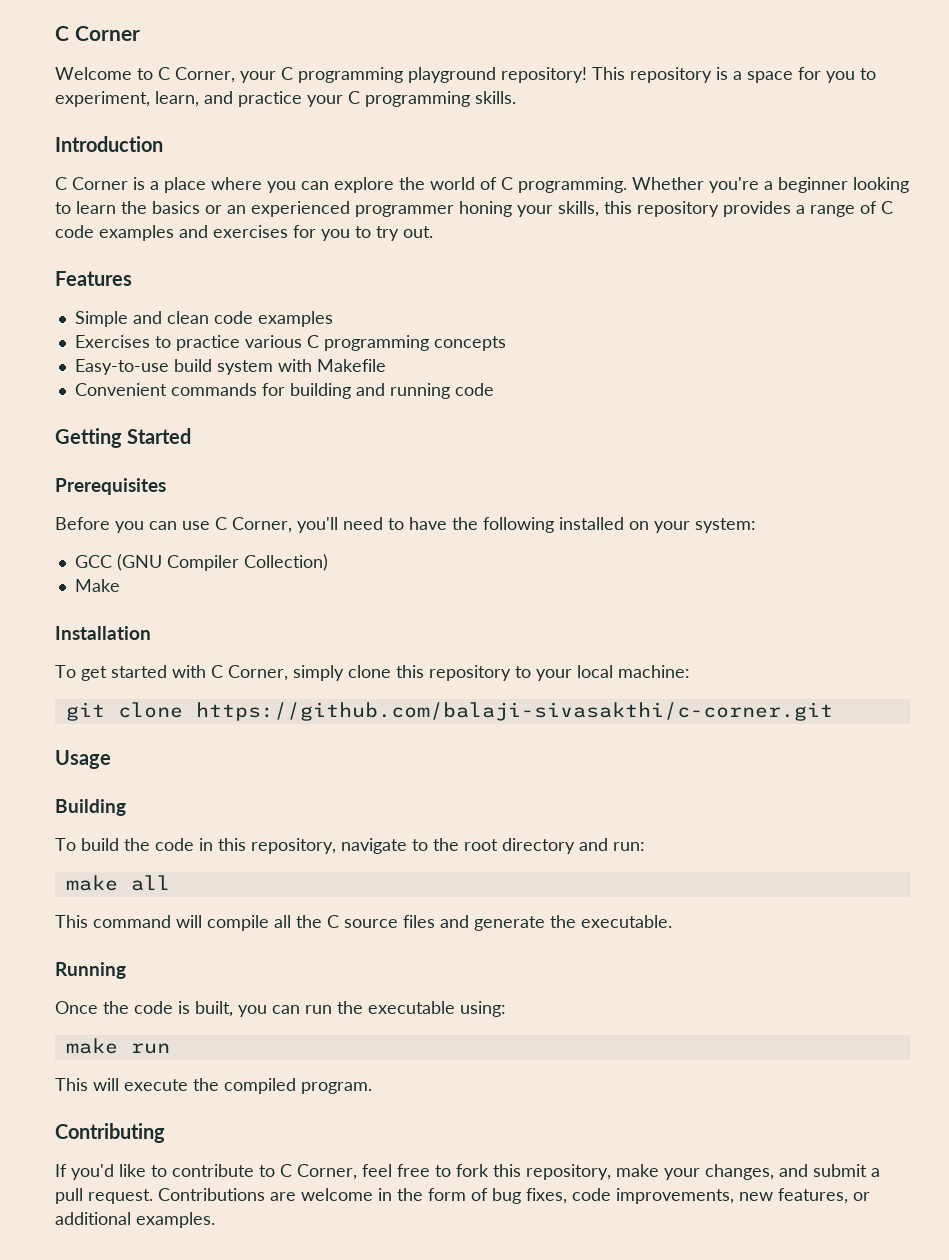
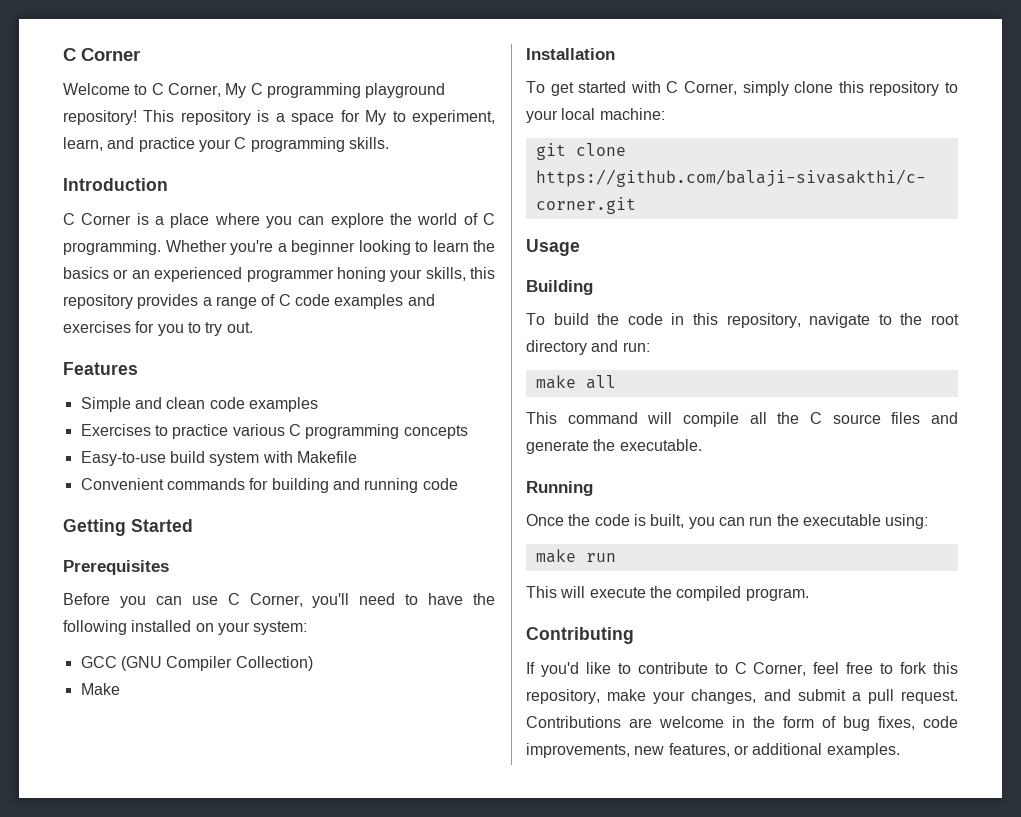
- Welcome to C Corner, your C programming playground repository!
+ Welcome to C Corner, My C programming playground repository!
- This repository is a space for you to experiment, learn, and practice your C programming skills.
+ This repository is a space for My to experiment, learn, and practice your C programming skills.

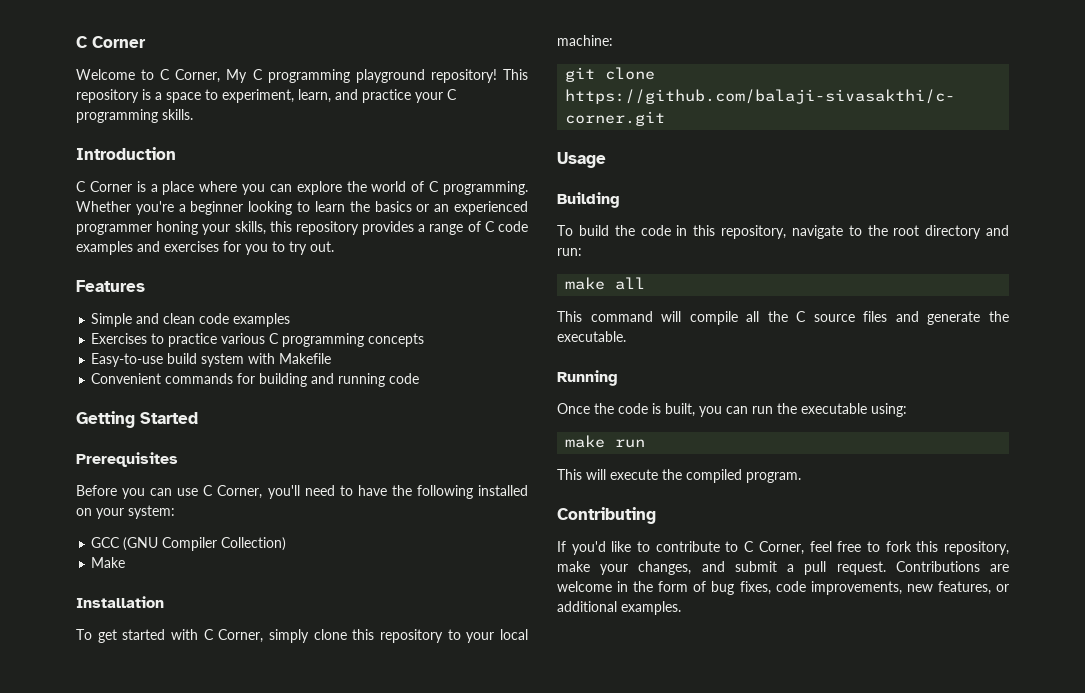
- This repository is a space for My to experiment, learn, and practice your C programming skills.
+ This repository is a space to experiment, learn, and practice your C programming skills.

